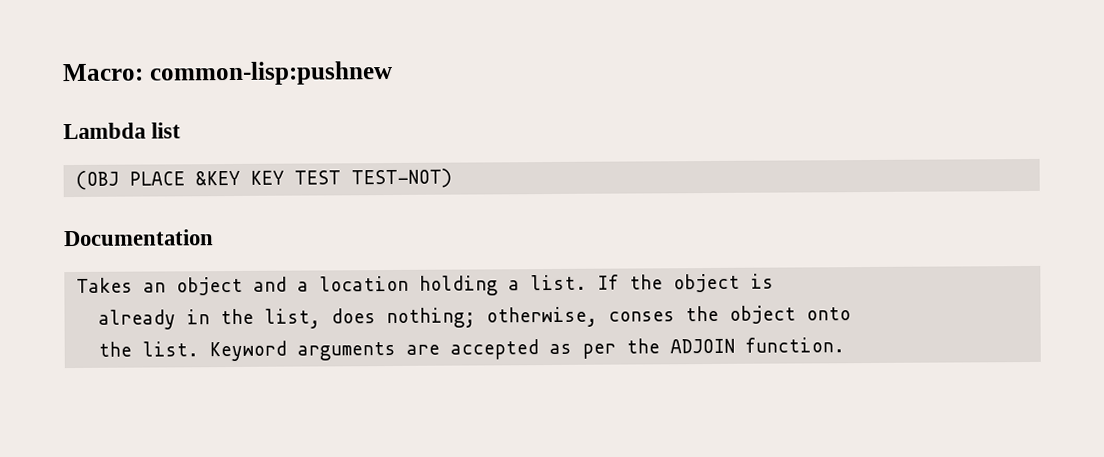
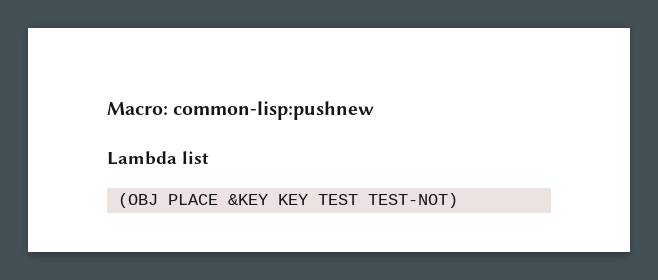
- Documentation
- Takes an object and a location holding a list. If the object is
- already in the list, does nothing; otherwise, conses the object onto
- the list. Keyword arguments are accepted as per the ADJOIN function.

